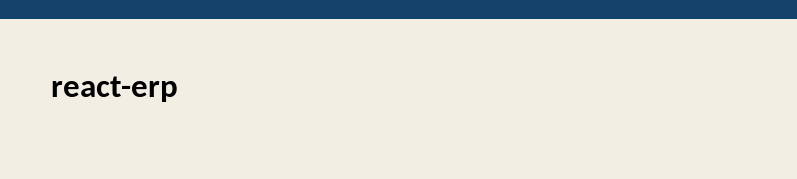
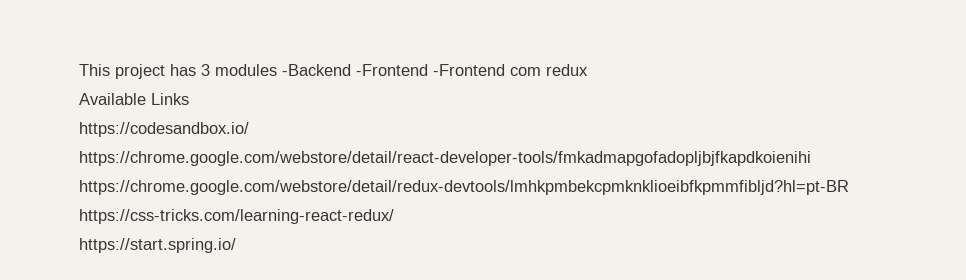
- react-erp
+ This project has 3 modules -Backend -Frontend -Frontend com redux
+ Available Links
+ https://codesandbox.io/
+ https://chrome.google.com/webstore/detail/react-developer-tools/fmkadmapgofadopljbjfkapdkoienihi
+ https://chrome.google.com/webstore/detail/redux-devtools/lmhkpmbekcpmknklioeibfkpmmfibljd?hl=pt-BR
+ https://css-tricks.com/learning-react-redux/
+ https://start.spring.io/

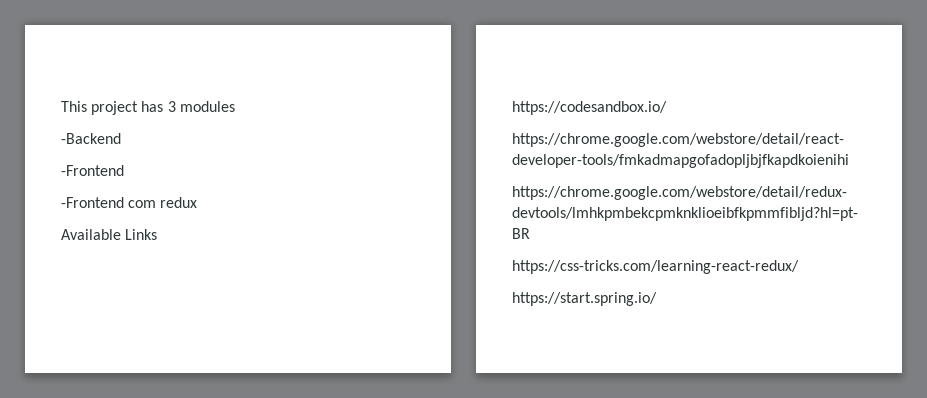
- This project has 3 modules -Backend -Frontend -Frontend com redux
+ This project has 3 modules
+ -Backend
+ -Frontend
+ -Frontend com redux

